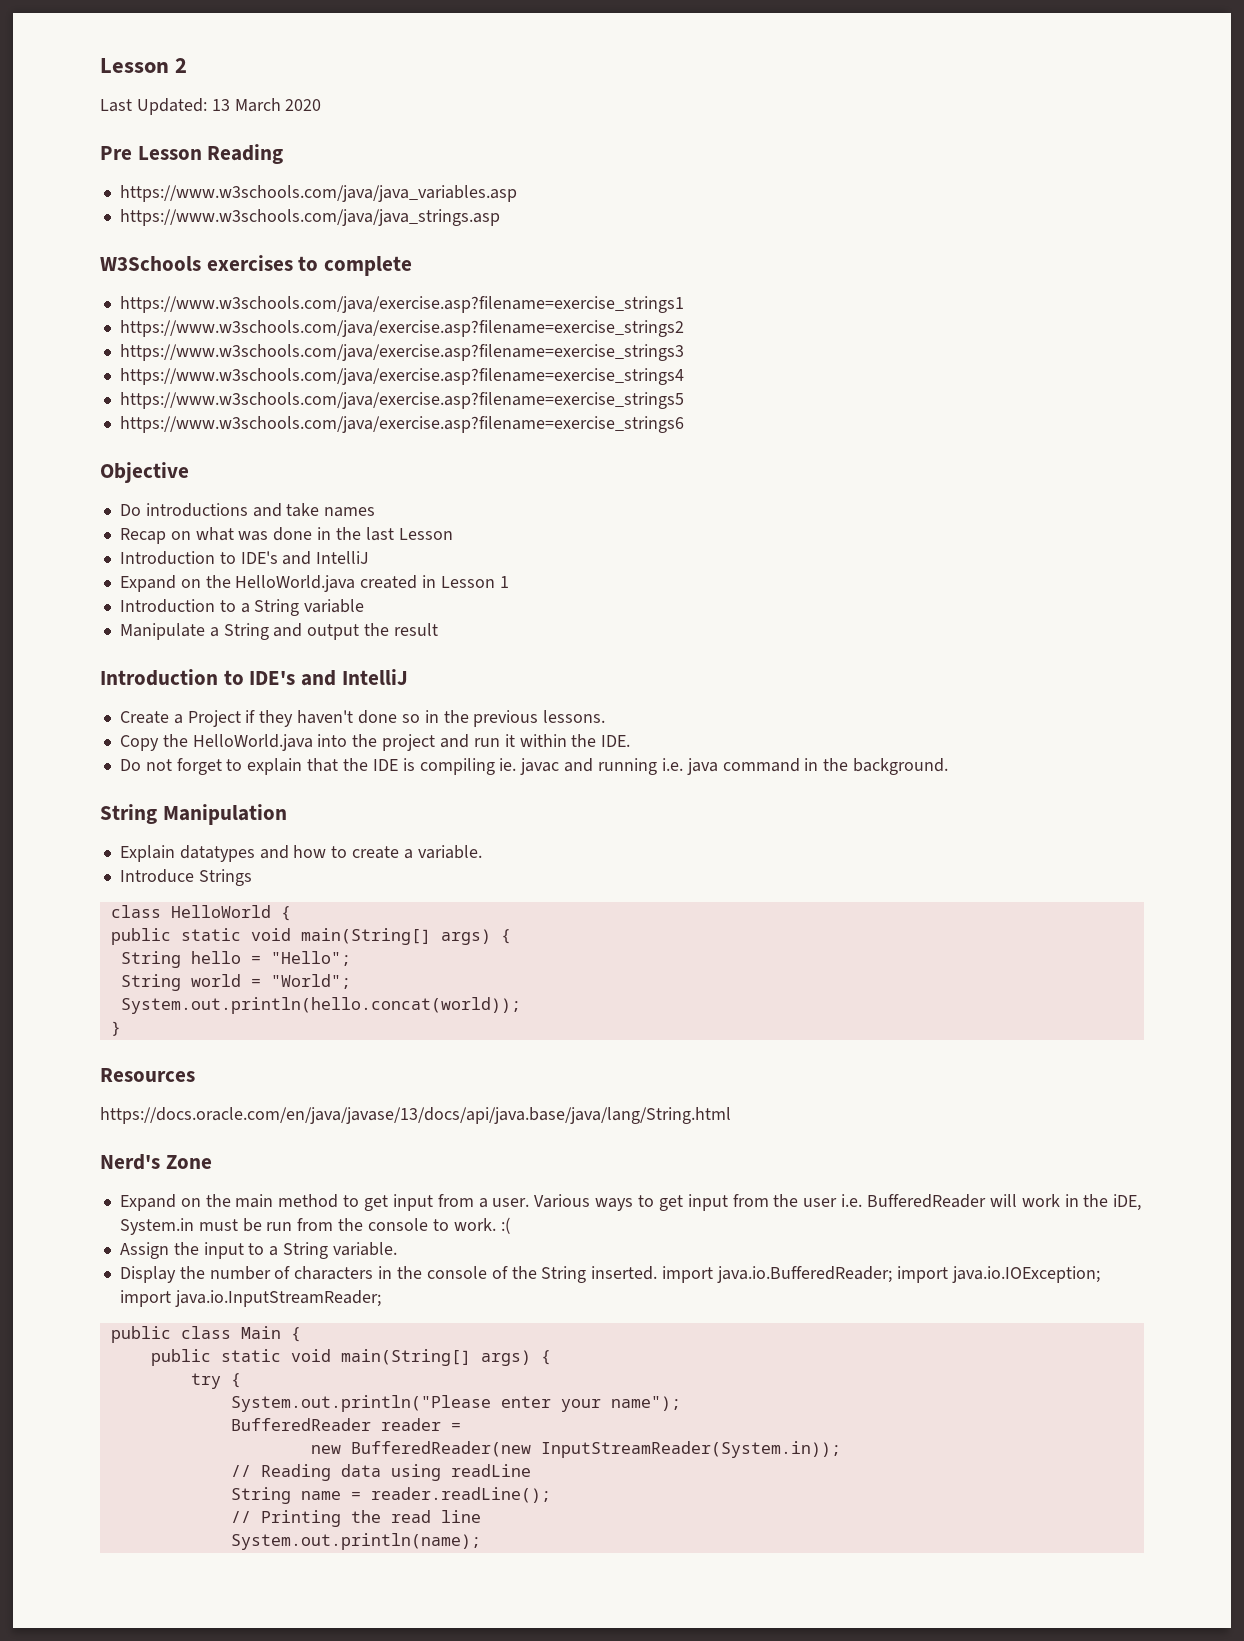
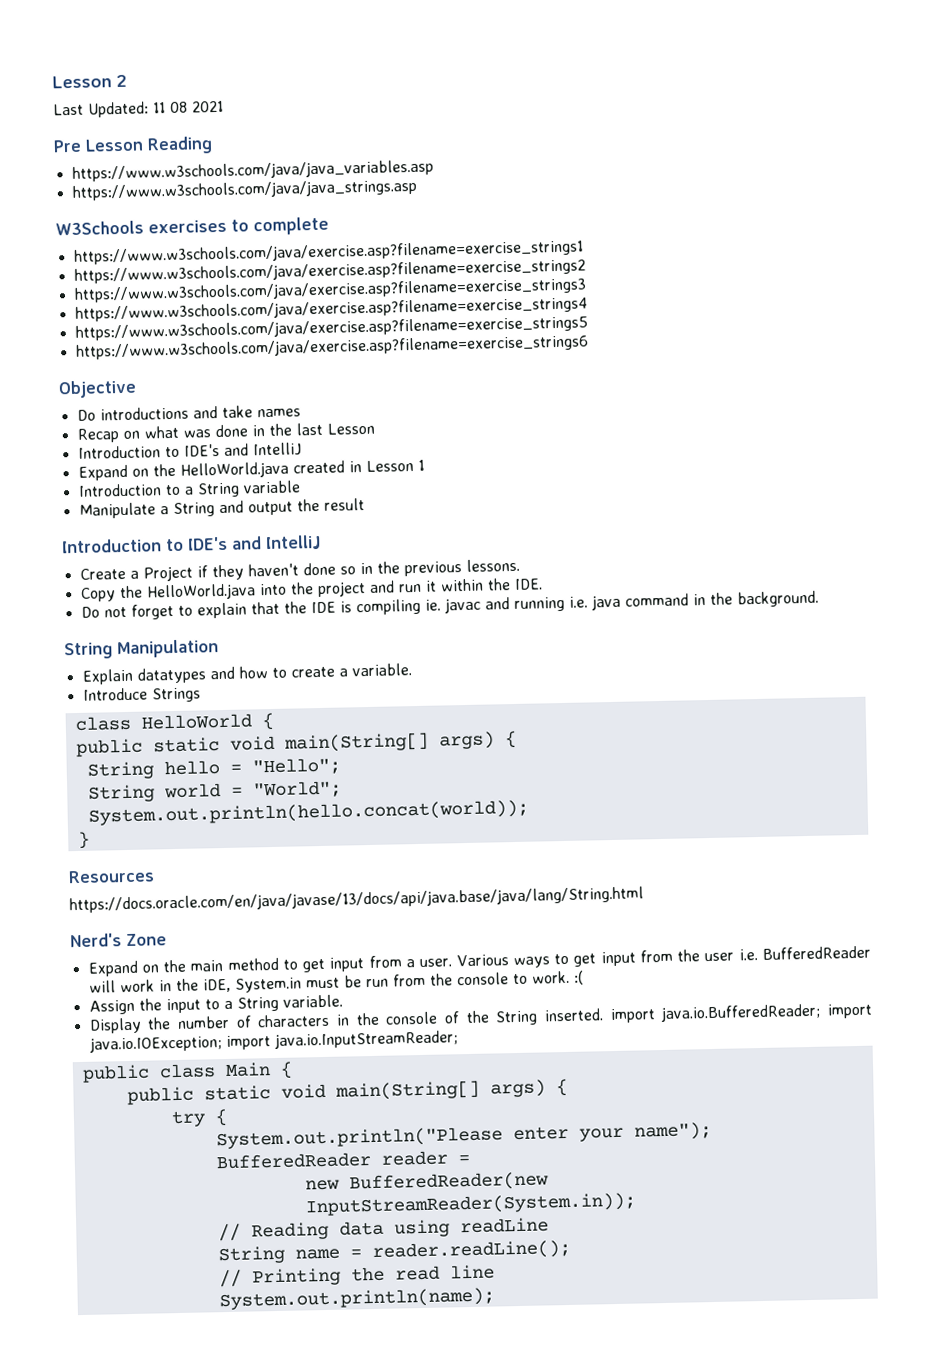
- Last Updated: 13 March 2020
+ Last Updated: 11 08 2021

